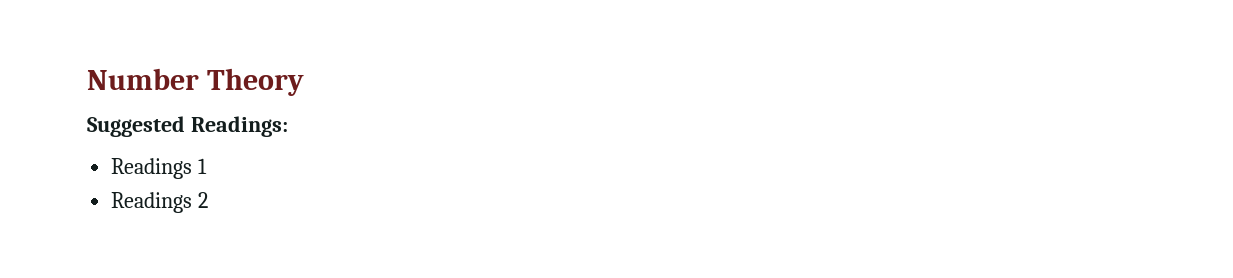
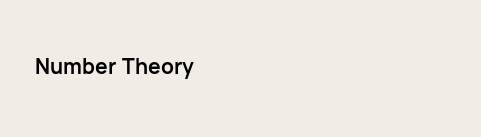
- Suggested Readings:
- Readings 1
- Readings 2

